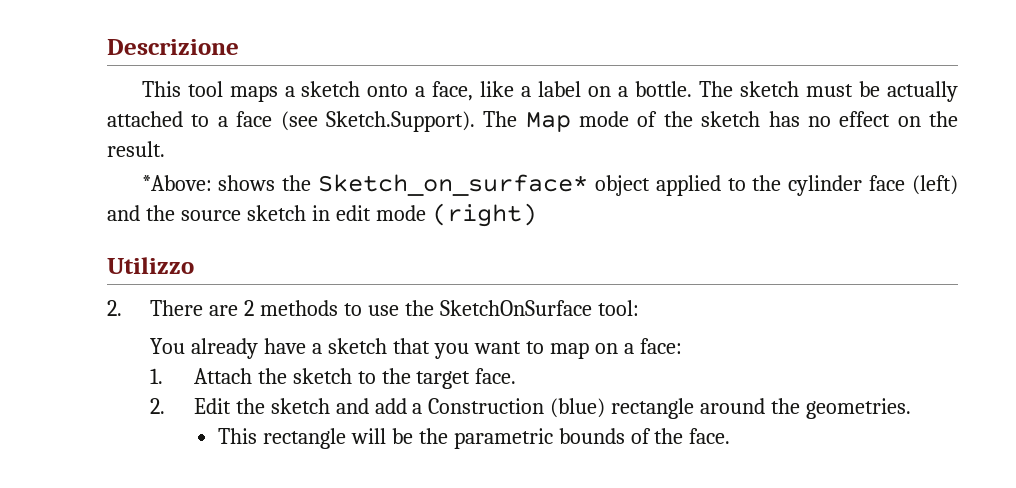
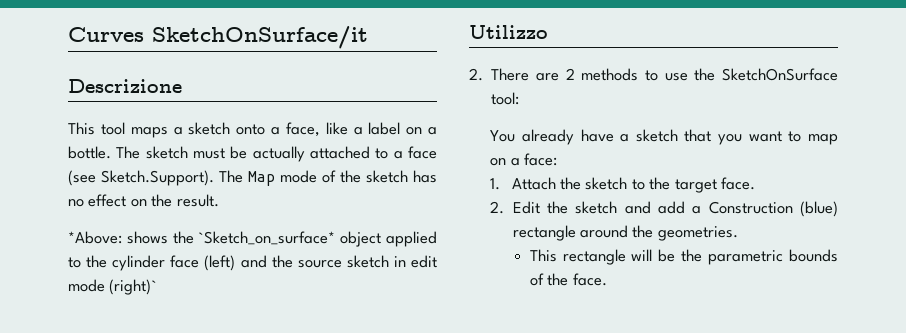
+ Curves SketchOnSurface/it
- *Above: shows the Sketch_on_surface* object applied to the cylinder face (left) and the source sketch in edit mode (right)
+ *Above: shows the `Sketch_on_surface* object applied to the cylinder face (left) and the source sketch in edit mode (right)`

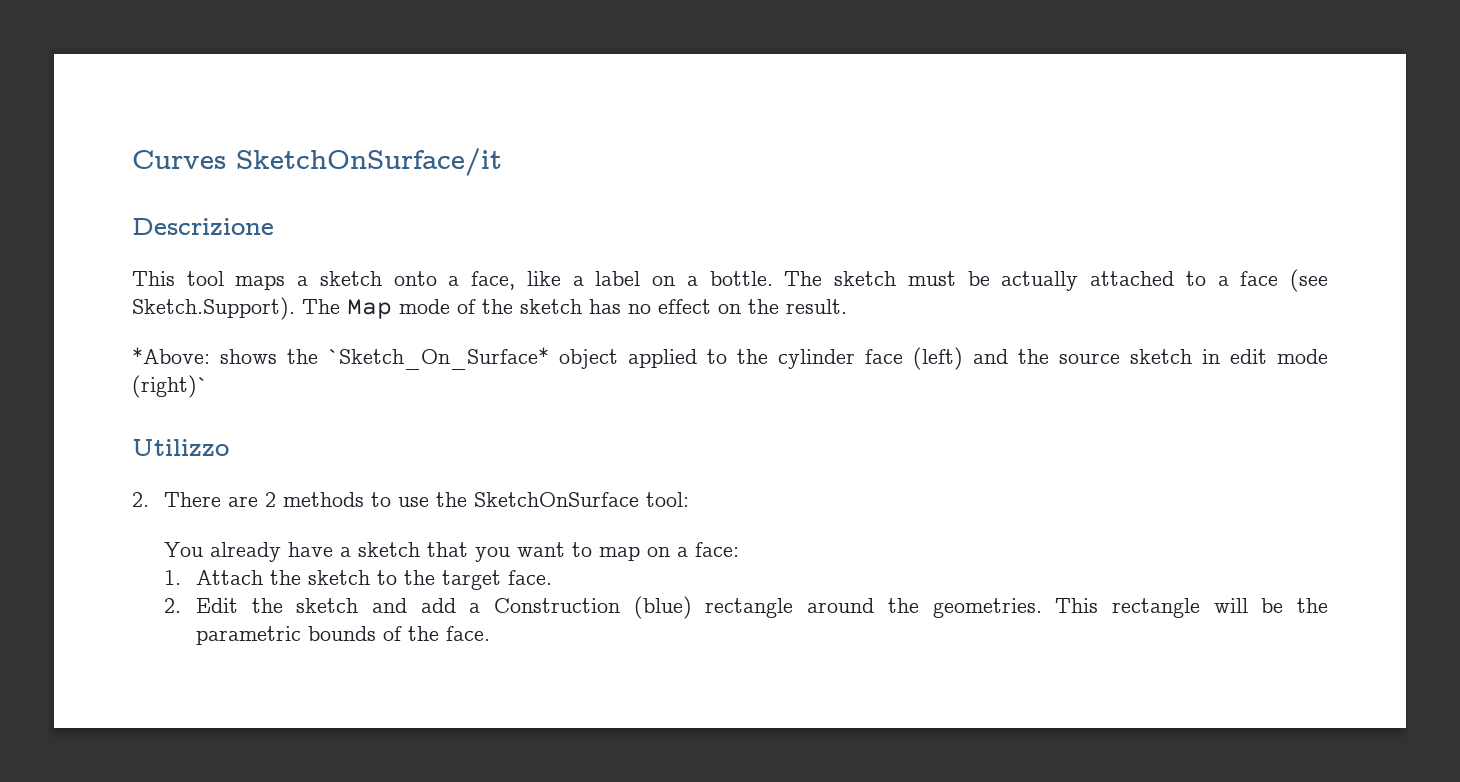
- *Above: shows the `Sketch_on_surface* object applied to the cylinder face (left) and the source sketch in edit mode (right)`
+ *Above: shows the `Sketch_On_Surface* object applied to the cylinder face (left) and the source sketch in edit mode (right)`
- 2. Edit the sketch and add a Construction (blue) rectangle around the geometries.
- This rectangle will be the parametric bounds of the face.
+ 2. Edit the sketch and add a Construction (blue) rectangle around the geometries. This rectangle will be the parametric bounds of the face.

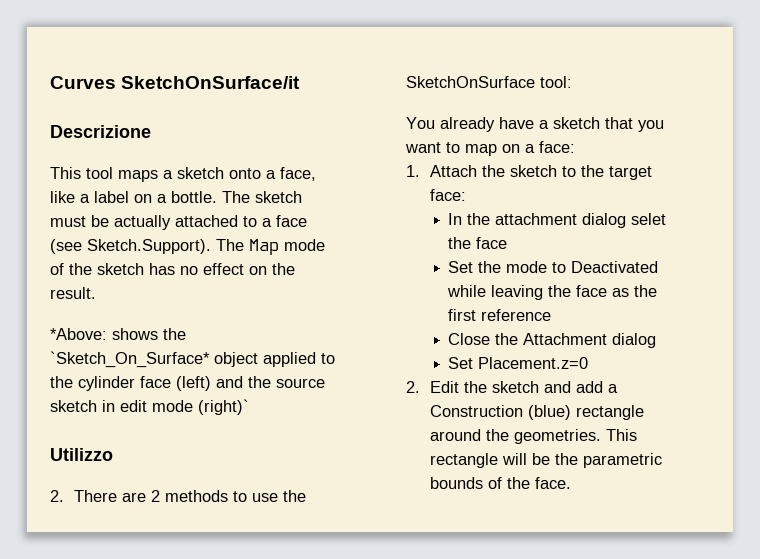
- 1. Attach the sketch to the target face.
+ 1. Attach the sketch to the target face:
+ In the attachment dialog selet the face
+ Set the mode to Deactivated while leaving the face as the first reference
+ Close the Attachment dialog
+ Set Placement.z=0

